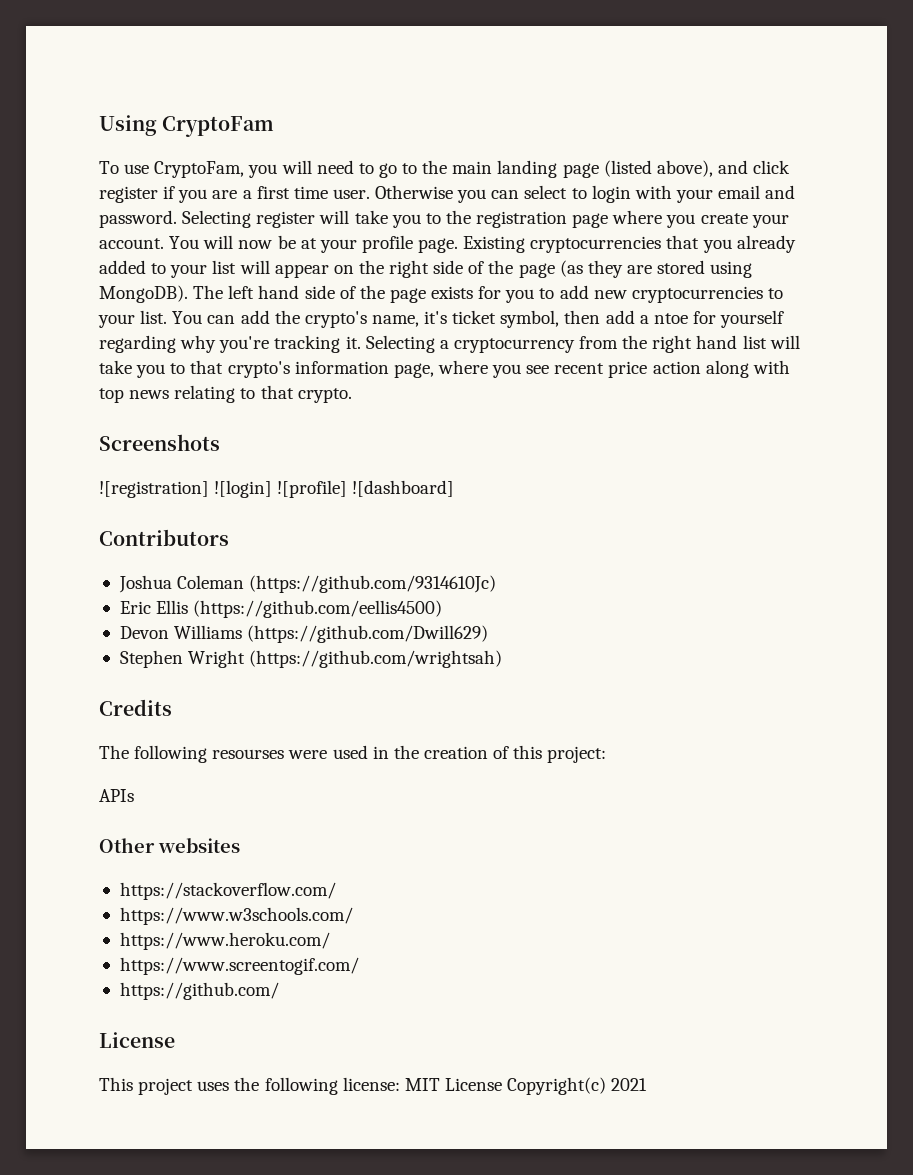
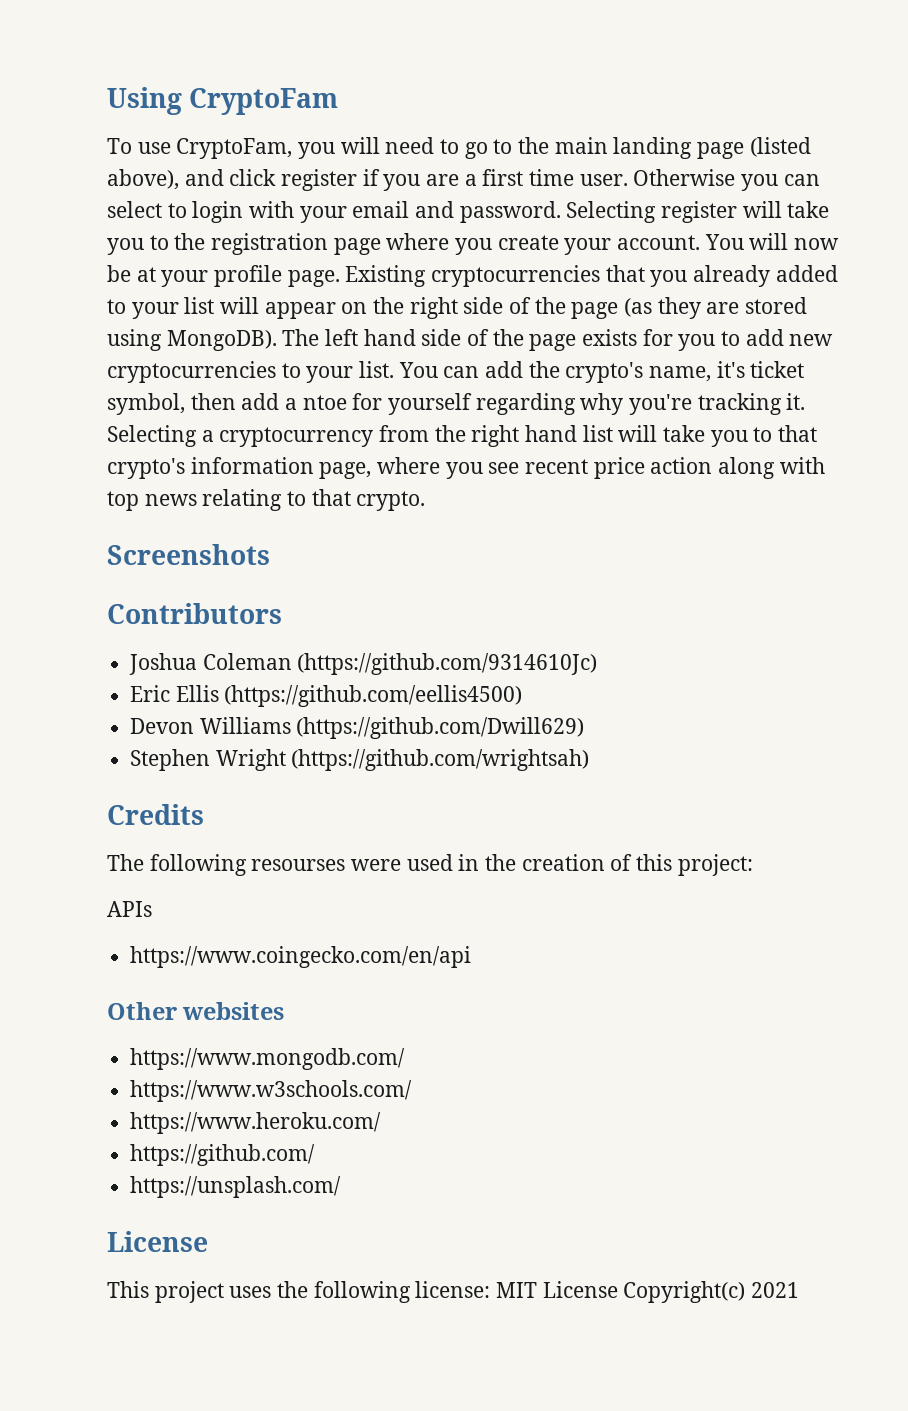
- ![registration] ![login] ![profile] ![dashboard]
+ https://www.coingecko.com/en/api
- https://stackoverflow.com/
+ https://www.mongodb.com/
- https://www.screentogif.com/
  https://github.com/
+ https://unsplash.com/

